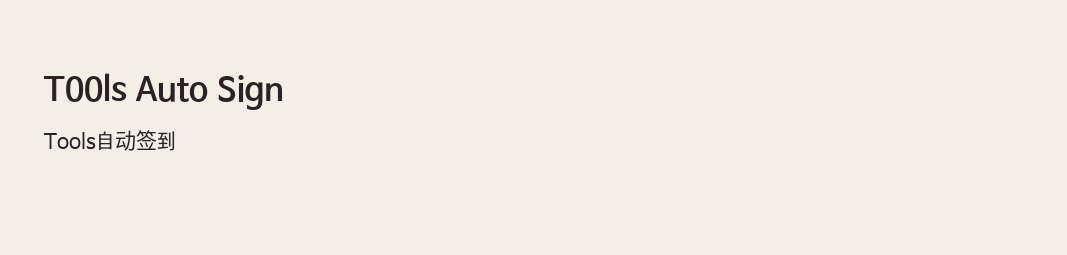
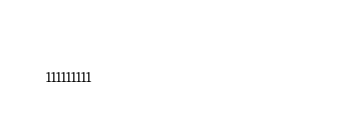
- T00ls Auto Sign
- Tools自动签到
+ 111111111

